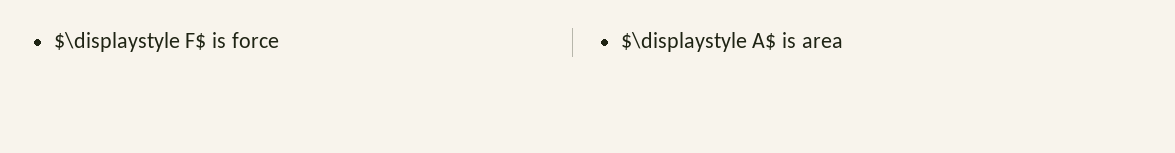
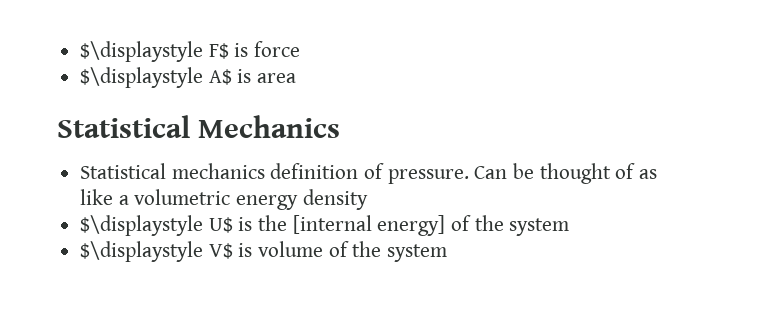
+ Statistical Mechanics
+ Statistical mechanics definition of pressure. Can be thought of as like a volumetric energy density
+ $\displaystyle U$ is the [internal energy] of the system
+ $\displaystyle V$ is volume of the system

